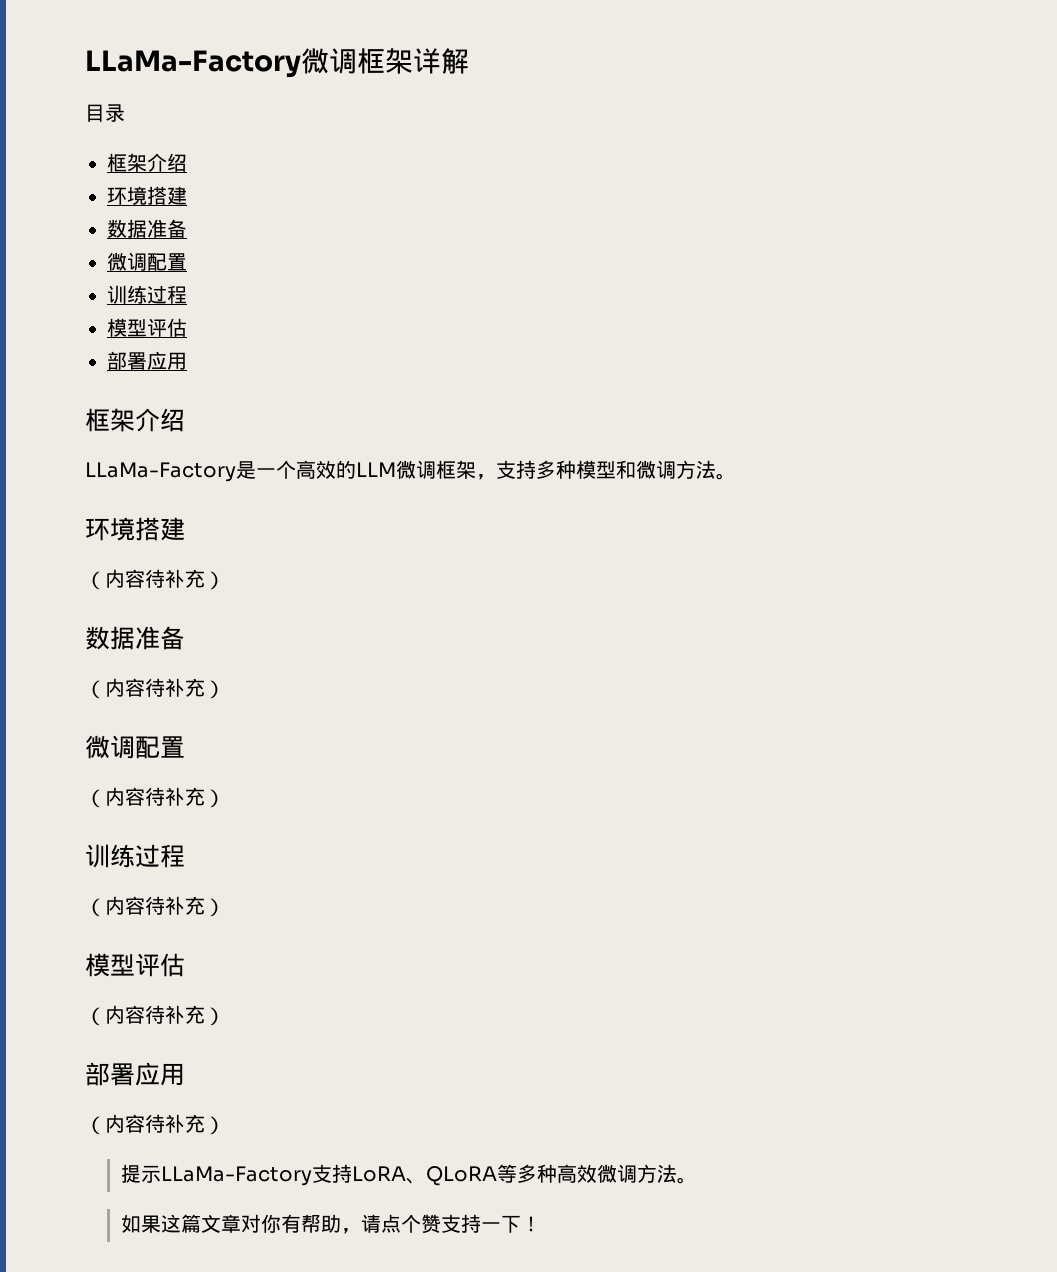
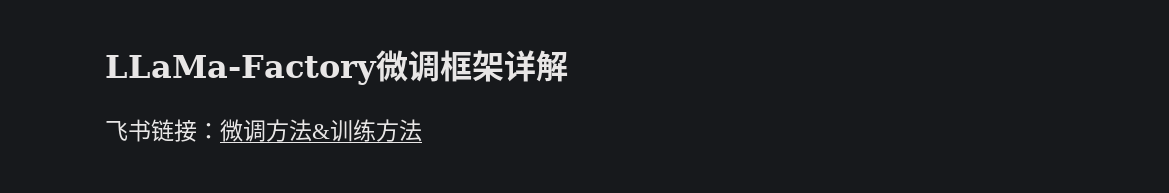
- 目录
- 框架介绍
- 环境搭建
- 数据准备
- 微调配置
- 训练过程
- 模型评估
- 部署应用
- 框架介绍
- LLaMa-Factory是一个高效的LLM微调框架，支持多种模型和微调方法。
- 环境搭建
- （内容待补充）
- 数据准备
- （内容待补充）
- 微调配置
- （内容待补充）
- 训练过程
- （内容待补充）
- 模型评估
- （内容待补充）
- 部署应用
- （内容待补充）
- 提示LLaMa-Factory支持LoRA、QLoRA等多种高效微调方法。
- 如果这篇文章对你有帮助，请点个赞支持一下！
+ 飞书链接：微调方法&训练方法

